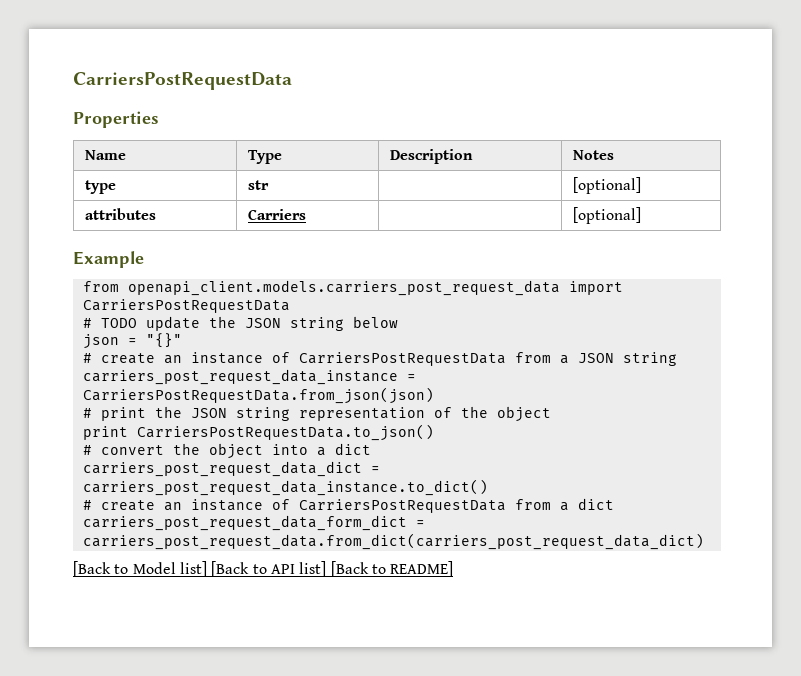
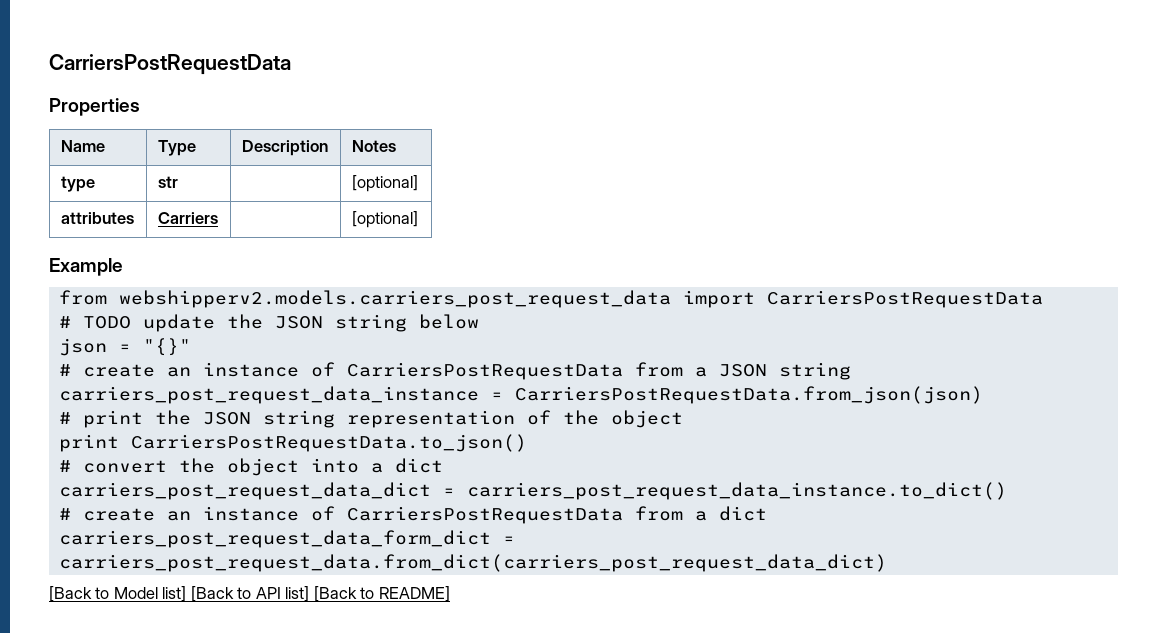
- from openapi_client.models.carriers_post_request_data import CarriersPostRequestData
+ from webshipperv2.models.carriers_post_request_data import CarriersPostRequestData

